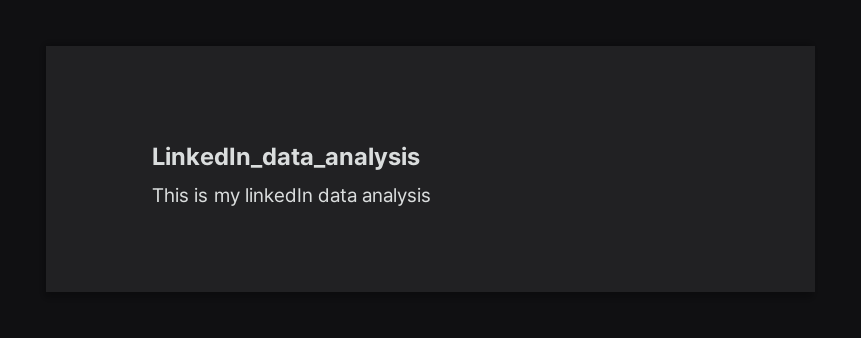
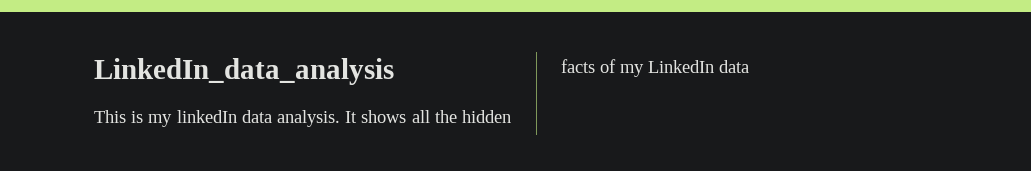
- This is my linkedIn data analysis
+ This is my linkedIn data analysis. It shows all the hidden facts of my LinkedIn data

